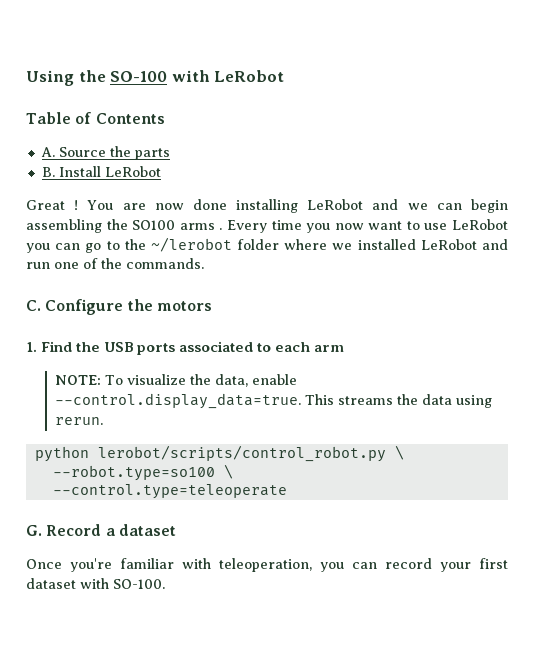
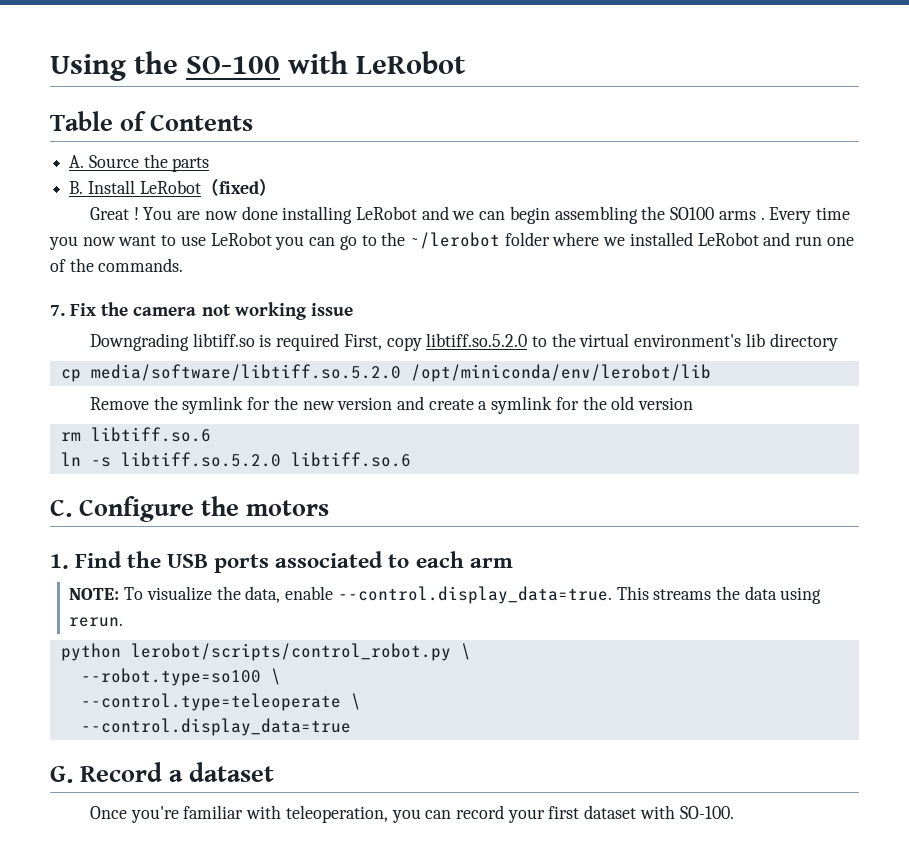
- B. Install LeRobot
+ B. Install LeRobot（fixed）
+ 7. Fix the camera not working issue
+ Downgrading libtiff.so is required First, copy libtiff.so.5.2.0 to the virtual environment's lib directory
+ cp media/software/libtiff.so.5.2.0 /opt/miniconda/env/lerobot/lib
+ Remove the symlink for the new version and create a symlink for the old version
+ rm libtiff.so.6
+ ln -s libtiff.so.5.2.0 libtiff.so.6
- --control.type=teleoperate
+ --control.type=teleoperate \
+ --control.display_data=true

